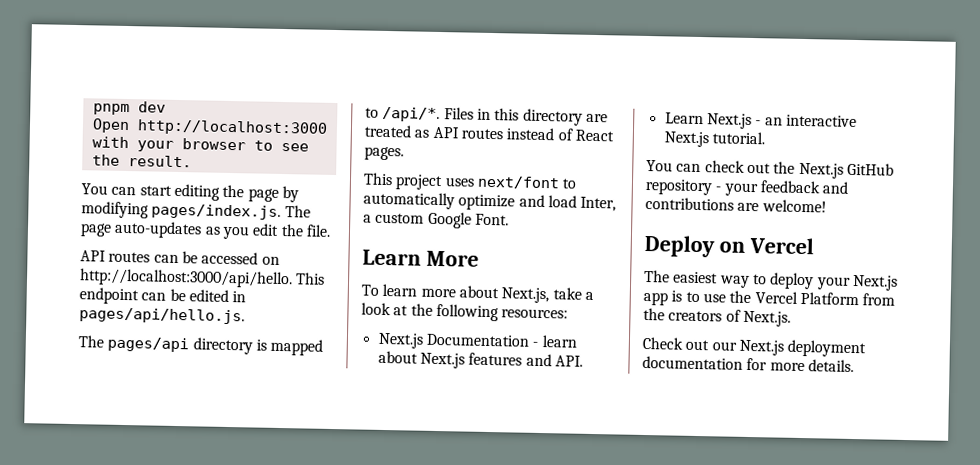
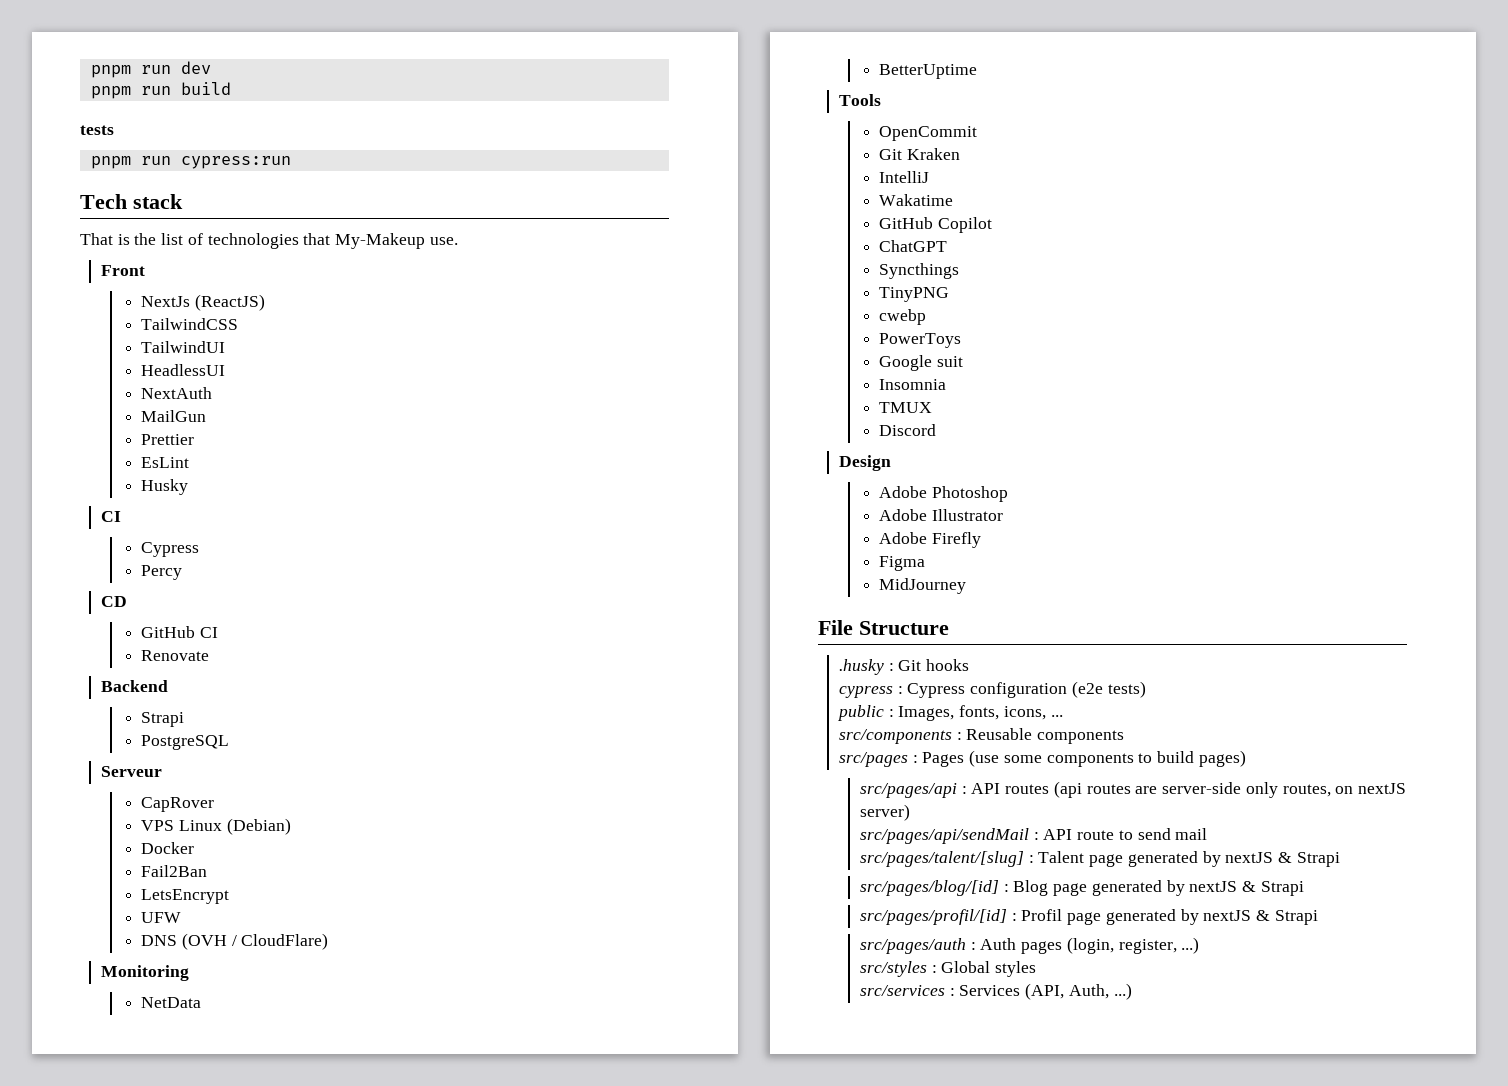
- pnpm dev
+ pnpm run dev
- Open http://localhost:3000 with your browser to see the result.
- You can start editing the page by modifying pages/index.js. The page auto-updates as you edit the file.
- API routes can be accessed on http://localhost:3000/api/hello. This endpoint can be edited in pages/api/hello.js.
- The pages/api directory is mapped to /api/*. Files in this directory are treated as API routes instead of React pages.
- This project uses next/font to automatically optimize and load Inter, a custom Google Font.
- Learn More
- To learn more about Next.js, take a look at the following resources:
- Next.js Documentation - learn about Next.js features and API.
- Learn Next.js - an interactive Next.js tutorial.
- You can check out the Next.js GitHub repository - your feedback and contributions are welcome!
- Deploy on Vercel
- The easiest way to deploy your Next.js app is to use the Vercel Platform from the creators of Next.js.
- Check out our Next.js deployment documentation for more details.
+ pnpm run build
+ tests
+ pnpm run cypress:run
+ Tech stack
+ That is the list of technologies that My-Makeup use.
+ Front
+ NextJs (ReactJS)
+ TailwindCSS
+ TailwindUI
+ HeadlessUI
+ NextAuth
+ MailGun
+ Prettier
+ EsLint
+ Husky
+ CI
+ Cypress
+ Percy
+ CD
+ GitHub CI
+ Renovate
+ Backend
+ Strapi
+ PostgreSQL
+ Serveur
+ CapRover
+ VPS Linux (Debian)
+ Docker
+ Fail2Ban
+ LetsEncrypt
+ UFW
+ DNS (OVH / CloudFlare)
+ Monitoring
+ NetData
+ BetterUptime
+ Tools
+ OpenCommit
+ Git Kraken
+ IntelliJ
+ Wakatime
+ GitHub Copilot
+ ChatGPT
+ Syncthings
+ TinyPNG
+ cwebp
+ PowerToys
+ Google suit
+ Insomnia
+ TMUX
+ Discord
+ Design
+ Adobe Photoshop
+ Adobe Illustrator
+ Adobe Firefly
+ Figma
+ MidJourney
+ File Structure
+ .husky : Git hooks
+ cypress : Cypress configuration (e2e tests)
+ public : Images, fonts, icons, ...
+ src/components : Reusable components
+ src/pages : Pages (use some components to build pages)
+ src/pages/api : API routes (api routes are server-side only routes, on nextJS server)
+ src/pages/api/sendMail : API route to send mail
+ src/pages/talent/[slug] : Talent page generated by nextJS & Strapi
+ src/pages/blog/[id] : Blog page generated by nextJS & Strapi
+ src/pages/profil/[id] : Profil page generated by nextJS & Strapi
+ src/pages/auth : Auth pages (login, register, ...)
+ src/styles : Global styles
+ src/services : Services (API, Auth, ...)

